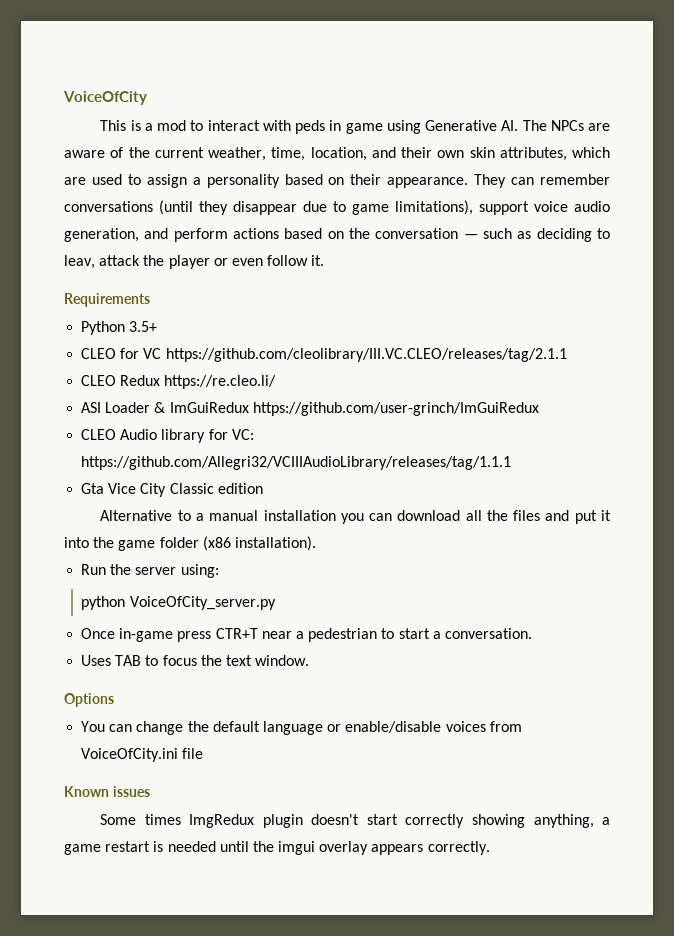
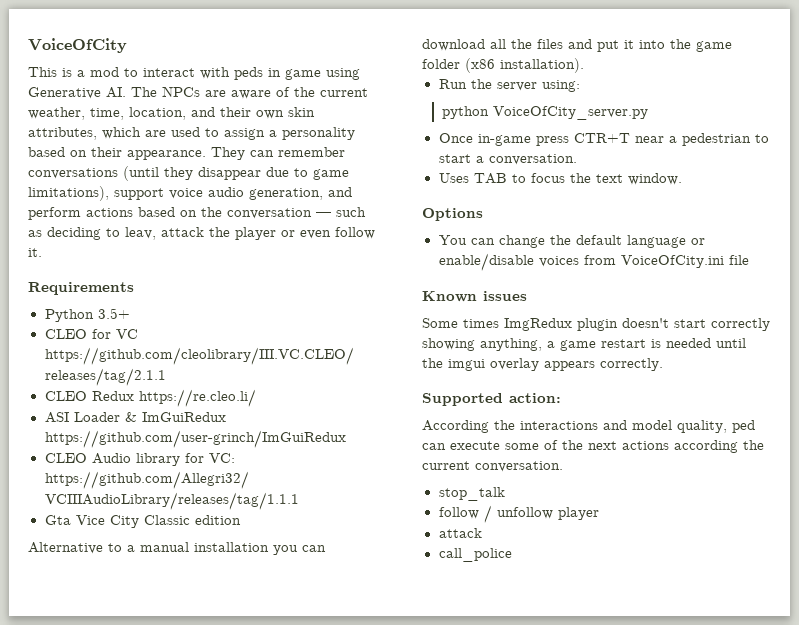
+ Supported action:
+ According the interactions and model quality, ped can execute some of the next actions according the current conversation.
+ stop_talk
+ follow / unfollow player
+ attack
+ call_police

